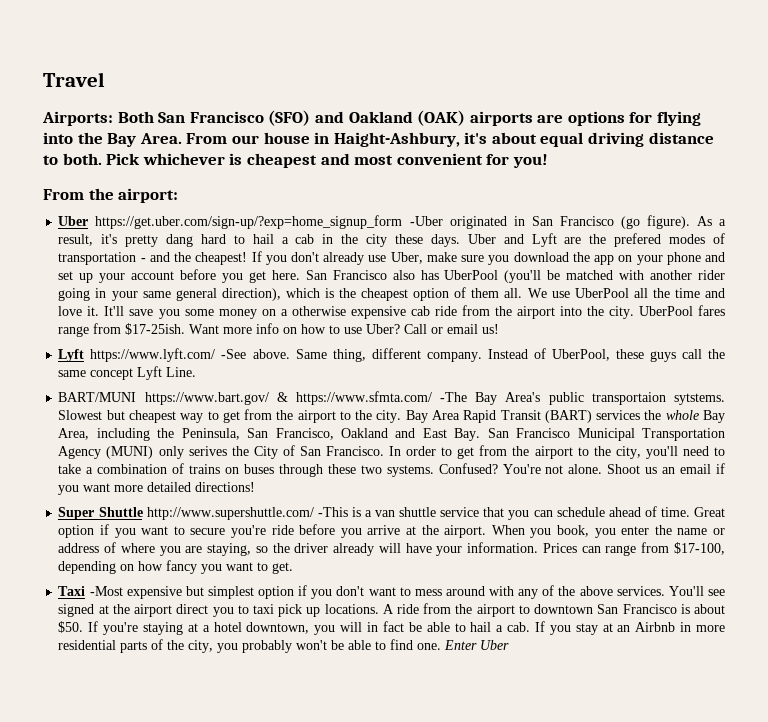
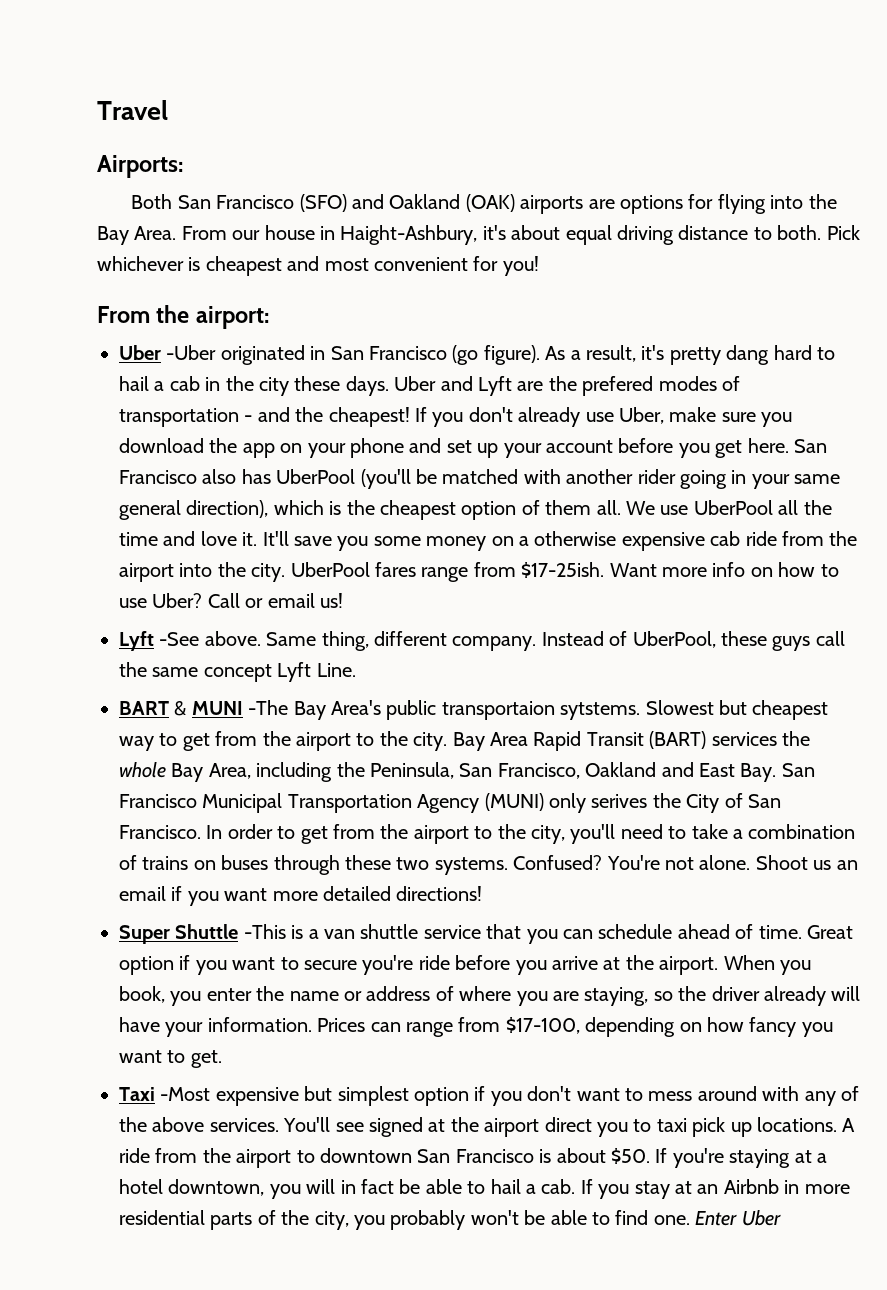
- Airports: Both San Francisco (SFO) and Oakland (OAK) airports are options for flying into the Bay Area.
+ Airports:
+ Both San Francisco (SFO) and Oakland (OAK) airports are options for flying into the Bay Area.
- Uber https://get.uber.com/sign-up/?exp=home_signup_form -Uber originated in San Francisco (go figure).
+ Uber -Uber originated in San Francisco (go figure).
- Lyft https://www.lyft.com/ -See above.
+ Lyft -See above.
- BART/MUNI https://www.bart.gov/ & https://www.sfmta.com/ -The Bay Area's public transportaion sytstems.
+ BART & MUNI -The Bay Area's public transportaion sytstems.
- Super Shuttle http://www.supershuttle.com/ -This is a van shuttle service that you can schedule ahead of time.
+ Super Shuttle -This is a van shuttle service that you can schedule ahead of time.

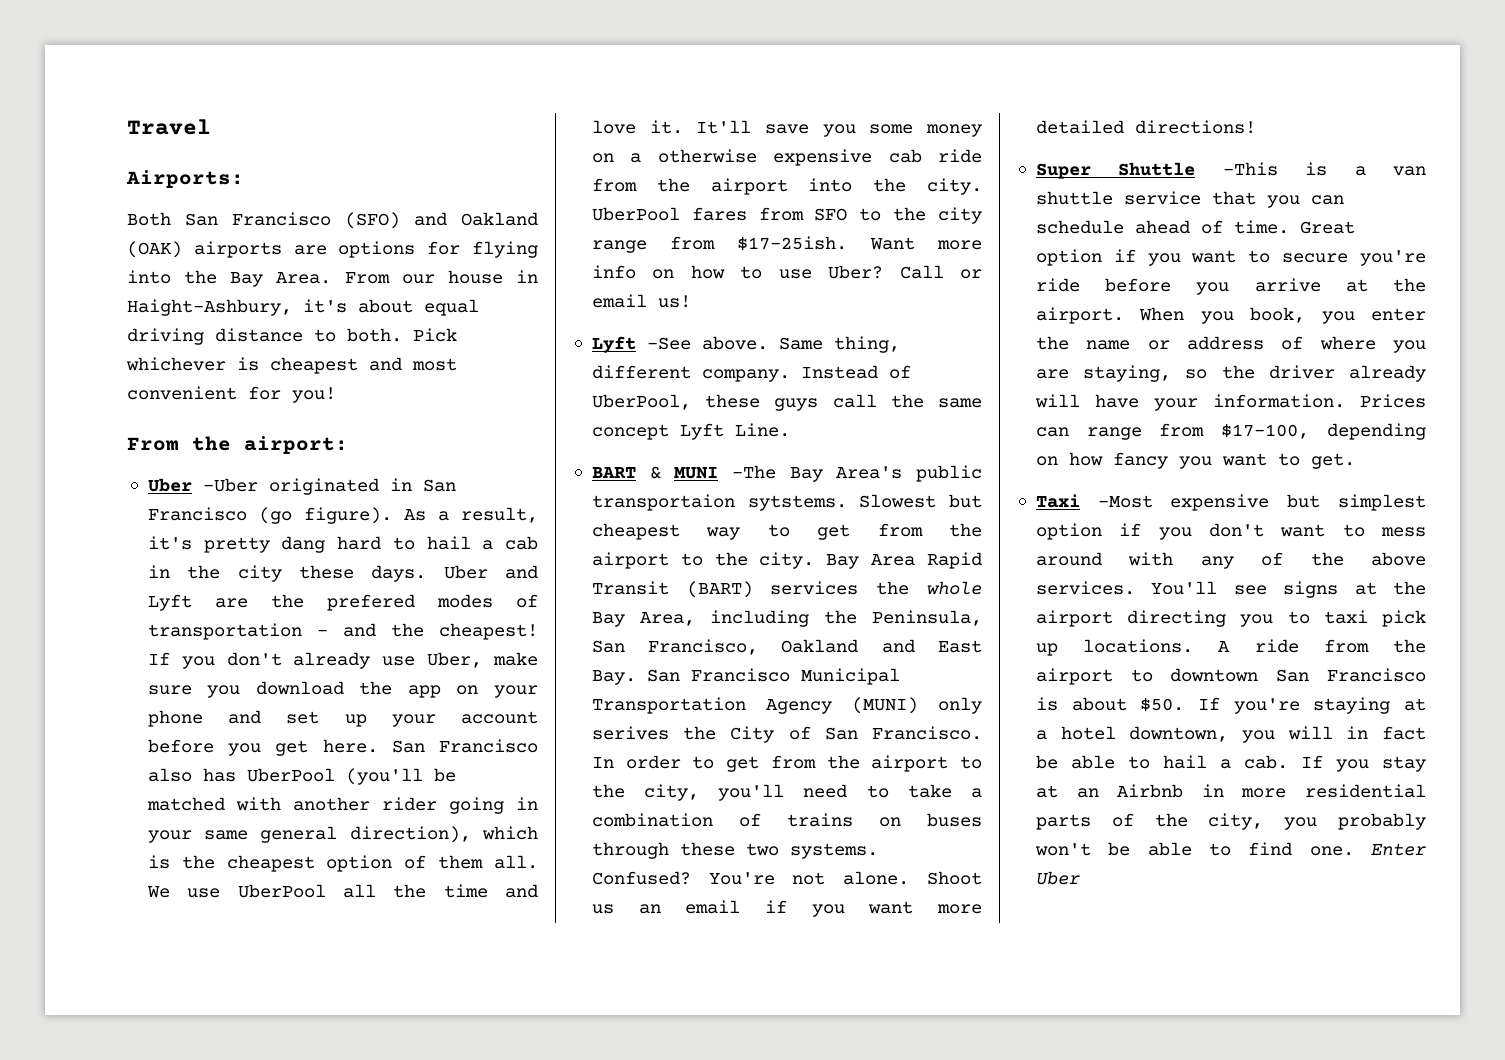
- UberPool fares range from $17-25ish.
+ UberPool fares from SFO to the city range from $17-25ish.
- You'll see signed at the airport direct you to taxi pick up locations.
+ You'll see signs at the airport directing you to taxi pick up locations.

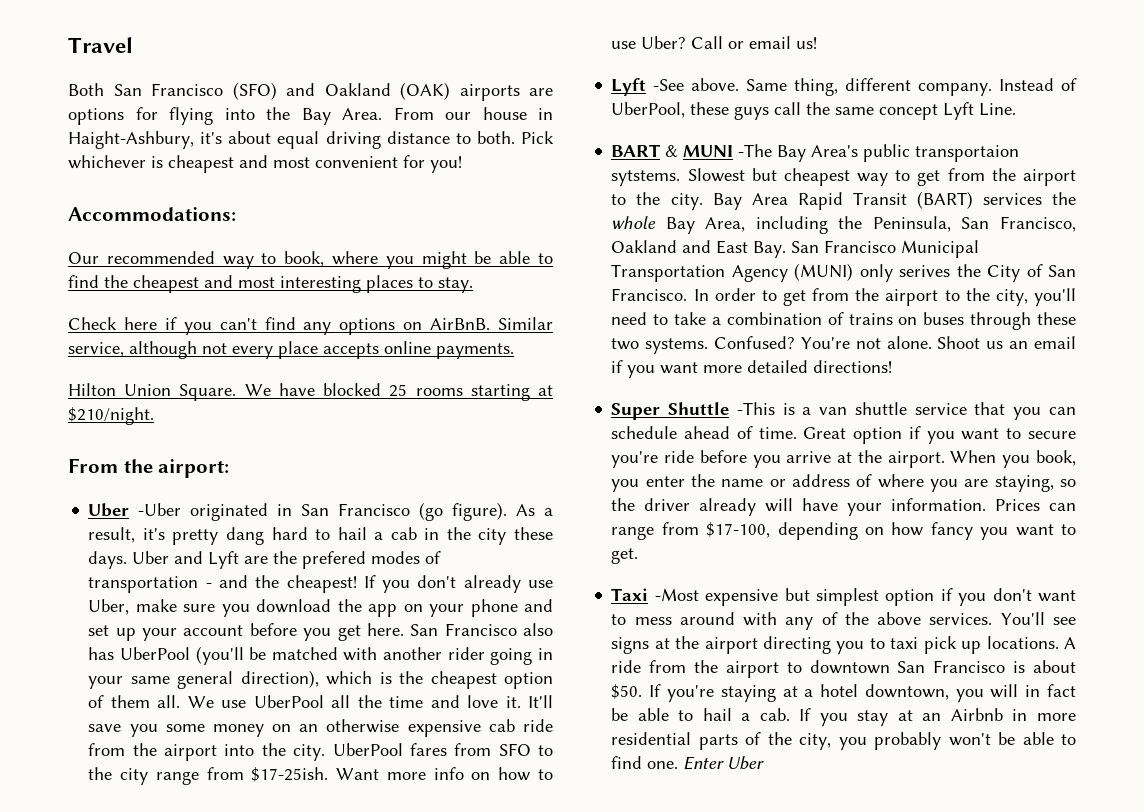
- Airports:
+ Accommodations:
+ Our recommended way to book, where you might be able to find the cheapest and most interesting places to stay.
+ Check here if you can't find any options on AirBnB. Similar service, although not every place accepts online payments.
+ Hilton Union Square. We have blocked 25 rooms starting at $210/night.
- It'll save you some money on a otherwise expensive cab ride from the airport into the city.
+ It'll save you some money on an otherwise expensive cab ride from the airport into the city.

